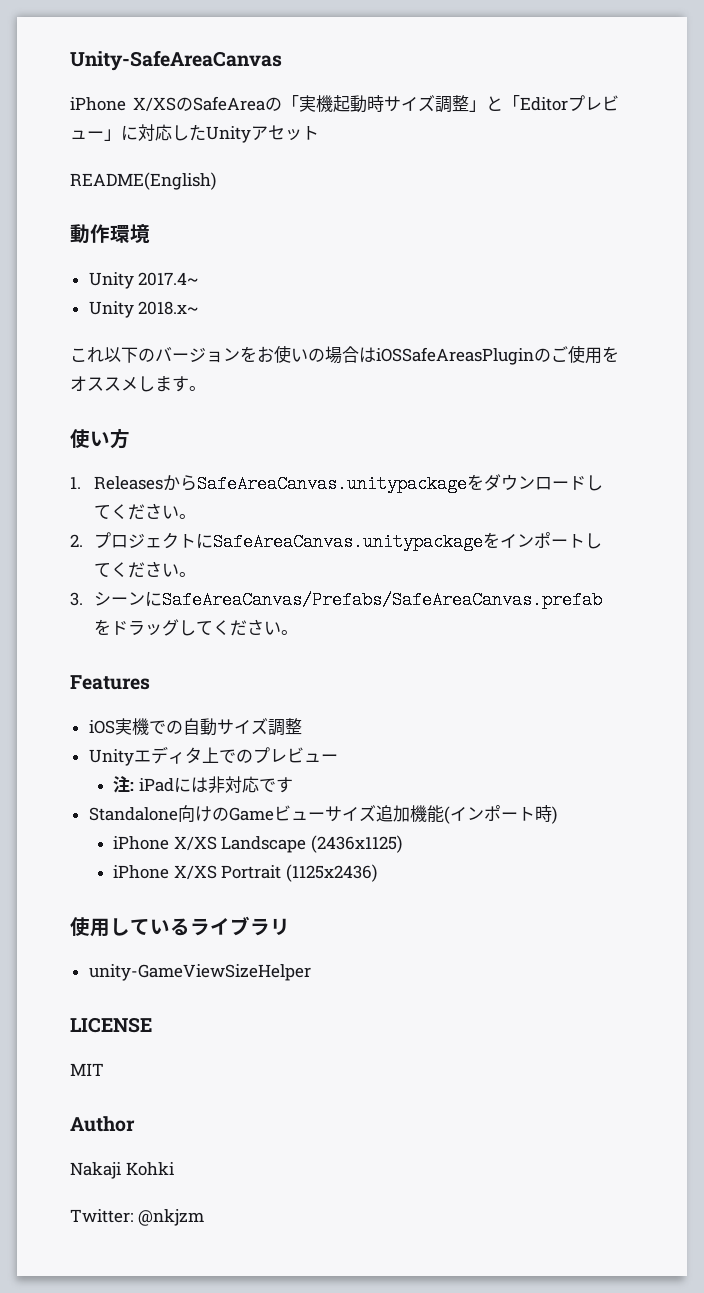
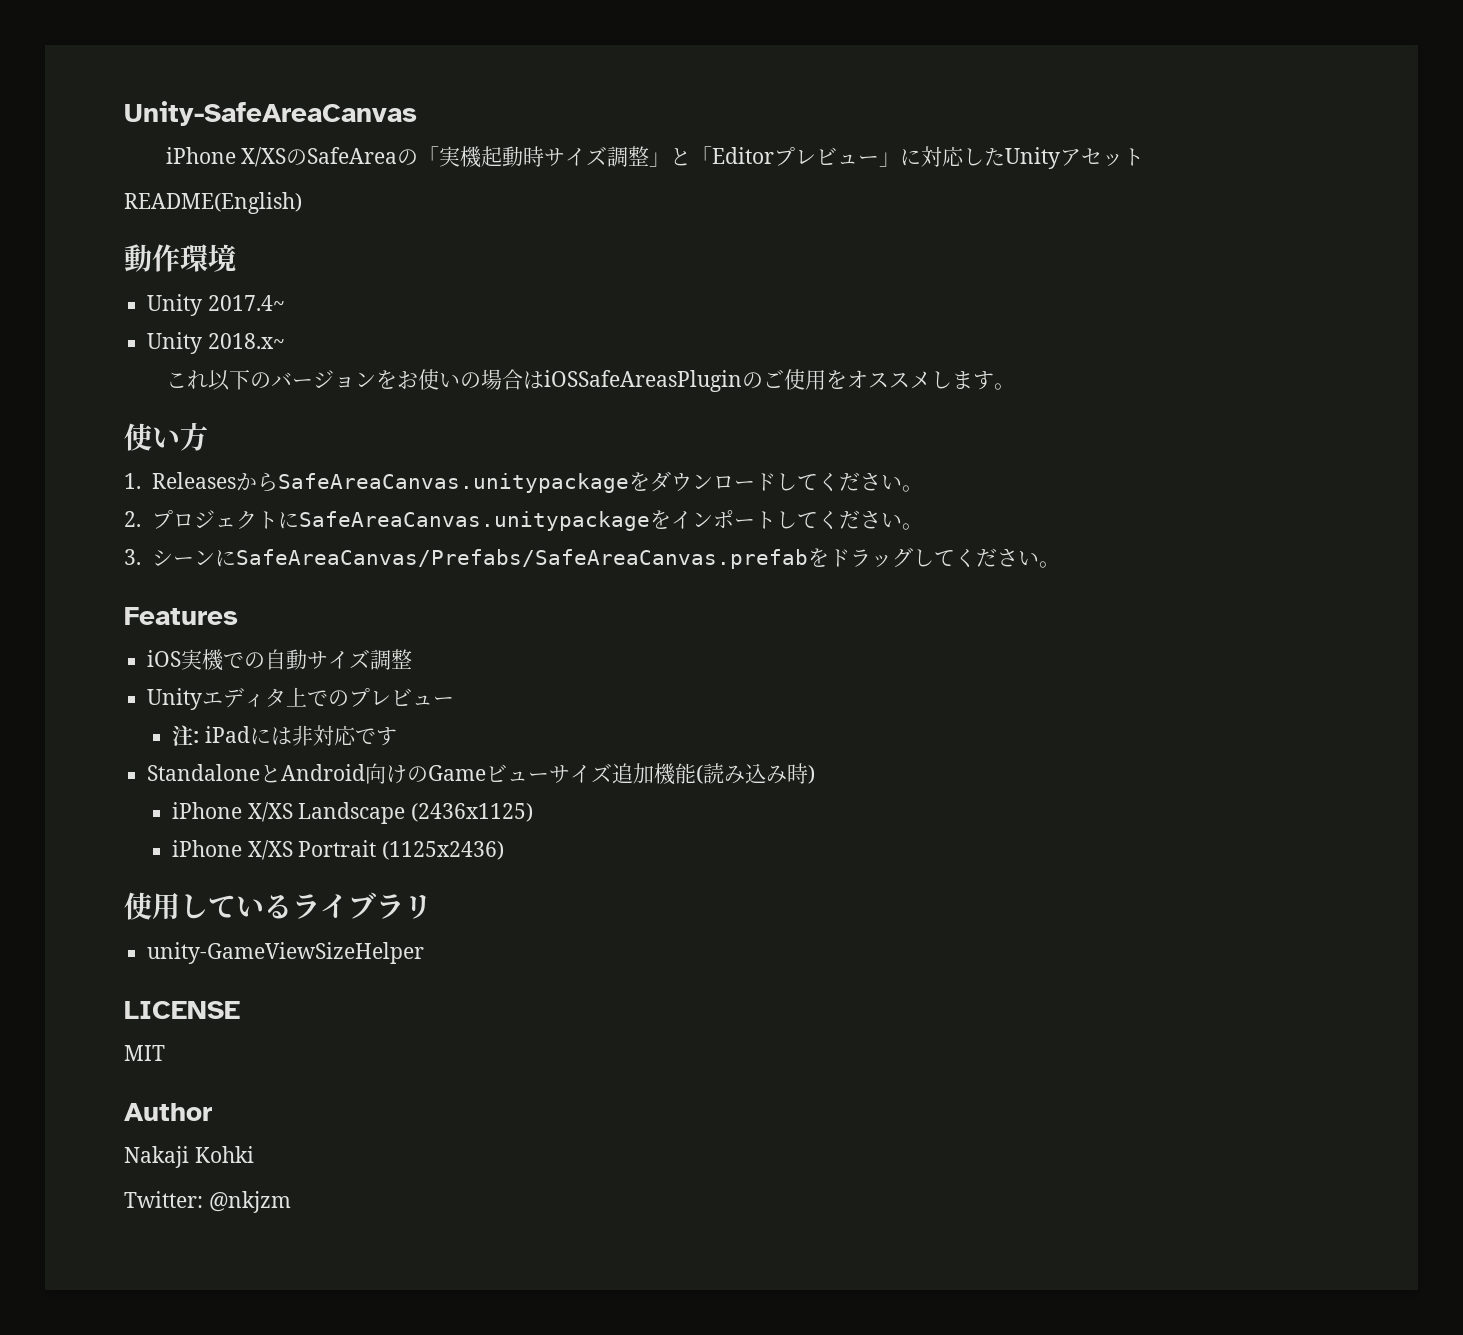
- Standalone向けのGameビューサイズ追加機能(インポート時)
+ StandaloneとAndroid向けのGameビューサイズ追加機能(読み込み時)

